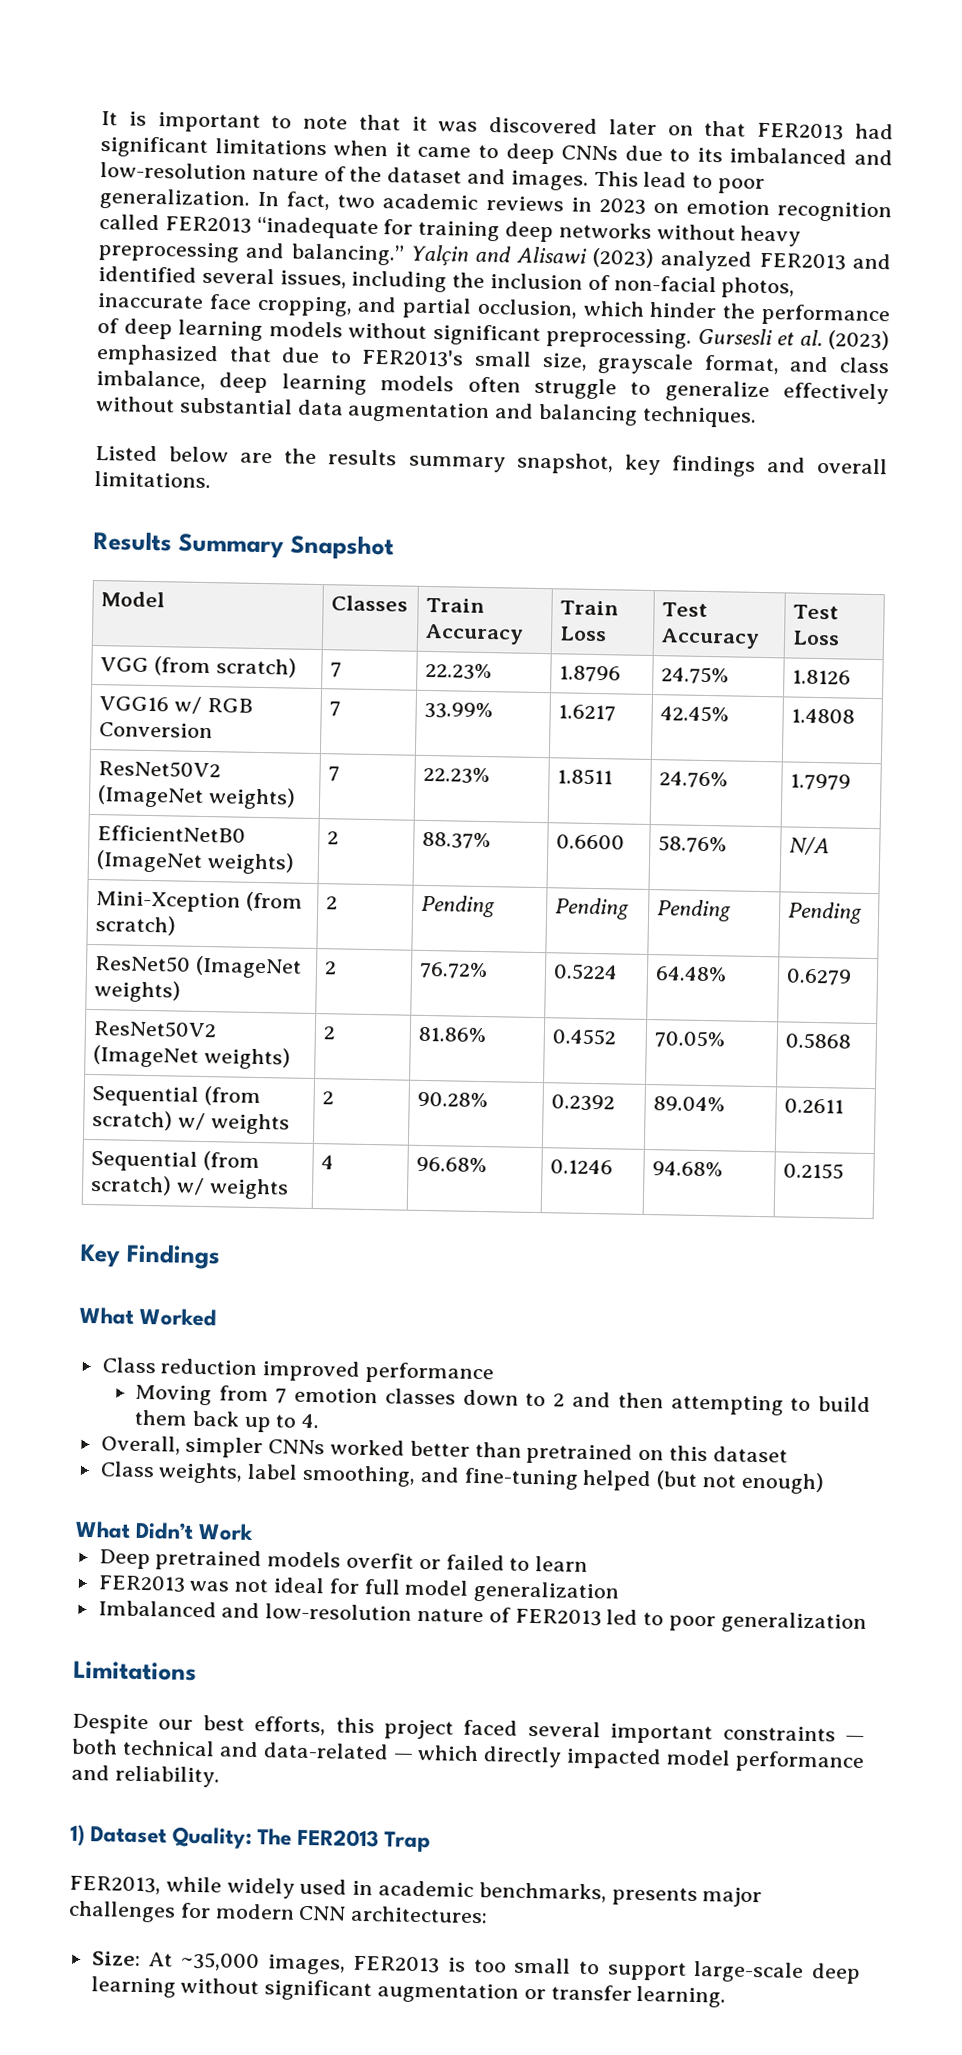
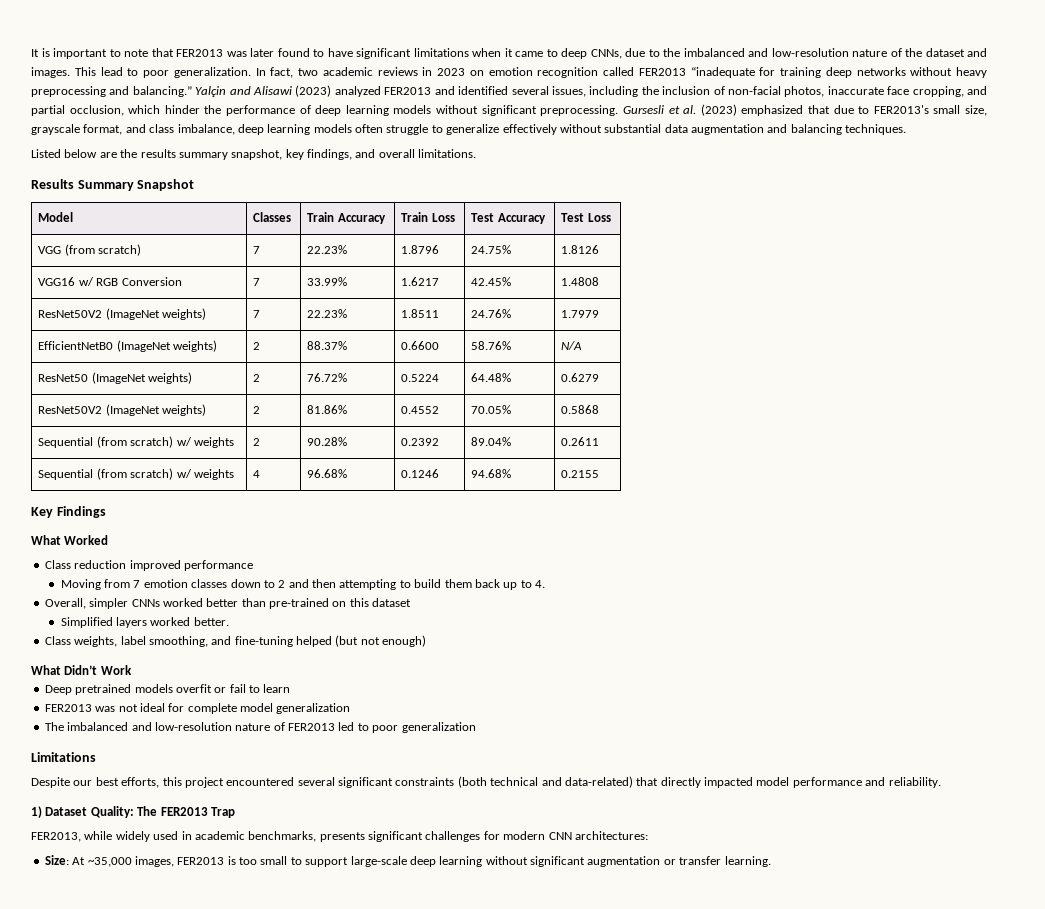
- It is important to note that it was discovered later on that FER2013 had significant limitations when it came to deep CNNs due to its imbalanced and low-resolution nature of the dataset and images.
+ It is important to note that FER2013 was later found to have significant limitations when it came to deep CNNs, due to the imbalanced and low-resolution nature of the dataset and images.
- Listed below are the results summary snapshot, key findings and overall limitations.
+ Listed below are the results summary snapshot, key findings, and overall limitations.
- Mini-Xception (from scratch) | 2 | Pending | Pending | Pending | Pending
- Overall, simpler CNNs worked better than pretrained on this dataset
+ Overall, simpler CNNs worked better than pre-trained on this dataset
+ Simplified layers worked better.
- Deep pretrained models overfit or failed to learn
+ Deep pretrained models overfit or fail to learn
- FER2013 was not ideal for full model generalization
+ FER2013 was not ideal for complete model generalization
- Imbalanced and low-resolution nature of FER2013 led to poor generalization
+ The imbalanced and low-resolution nature of FER2013 led to poor generalization
- Despite our best efforts, this project faced several important constraints — both technical and data-related — which directly impacted model performance and reliability.
+ Despite our best efforts, this project encountered several significant constraints (both technical and data-related) that directly impacted model performance and reliability.
- FER2013, while widely used in academic benchmarks, presents major challenges for modern CNN architectures:
+ FER2013, while widely used in academic benchmarks, presents significant challenges for modern CNN architectures:

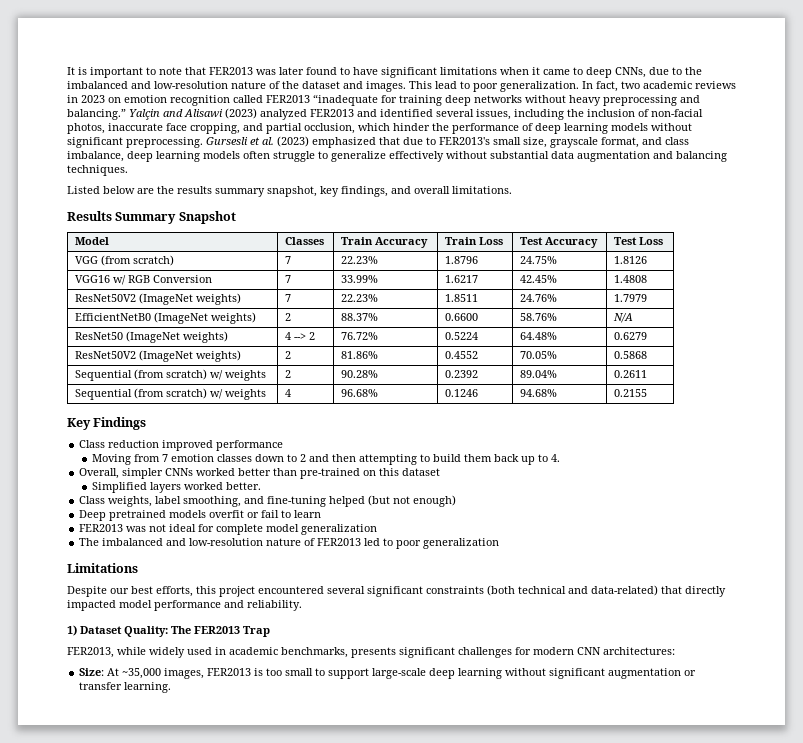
- ResNet50 (ImageNet weights) | 2 | 76.72% | 0.5224 | 64.48% | 0.6279
+ ResNet50 (ImageNet weights) | 4 --> 2 | 76.72% | 0.5224 | 64.48% | 0.6279
- What Worked
- What Didn’t Work

